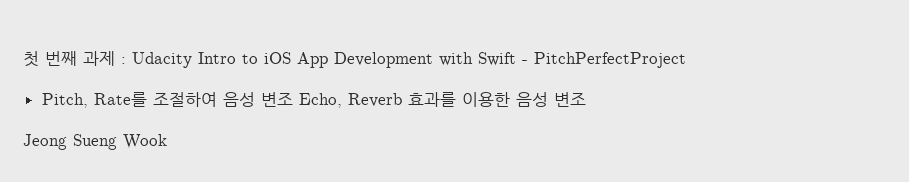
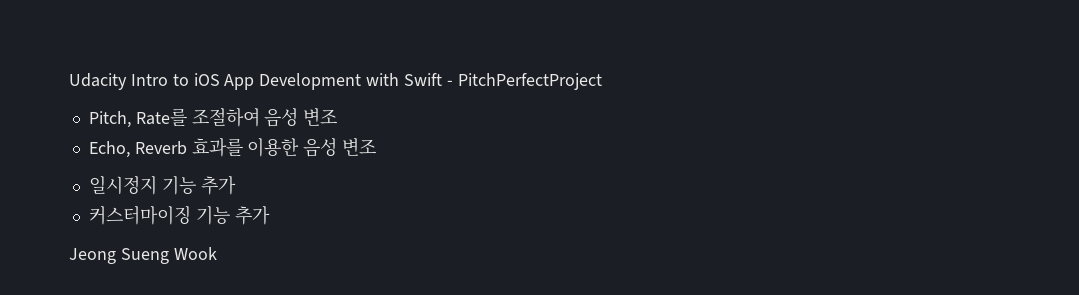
- 첫 번째 과제 : Udacity Intro to iOS App Development with Swift - PitchPerfectProject
+ Udacity Intro to iOS App Development with Swift - PitchPerfectProject
- Pitch, Rate를 조절하여 음성 변조 Echo, Reverb 효과를 이용한 음성 변조
+ Pitch, Rate를 조절하여 음성 변조
+ Echo, Reverb 효과를 이용한 음성 변조
+ 일시정지 기능 추가
+ 커스터마이징 기능 추가

